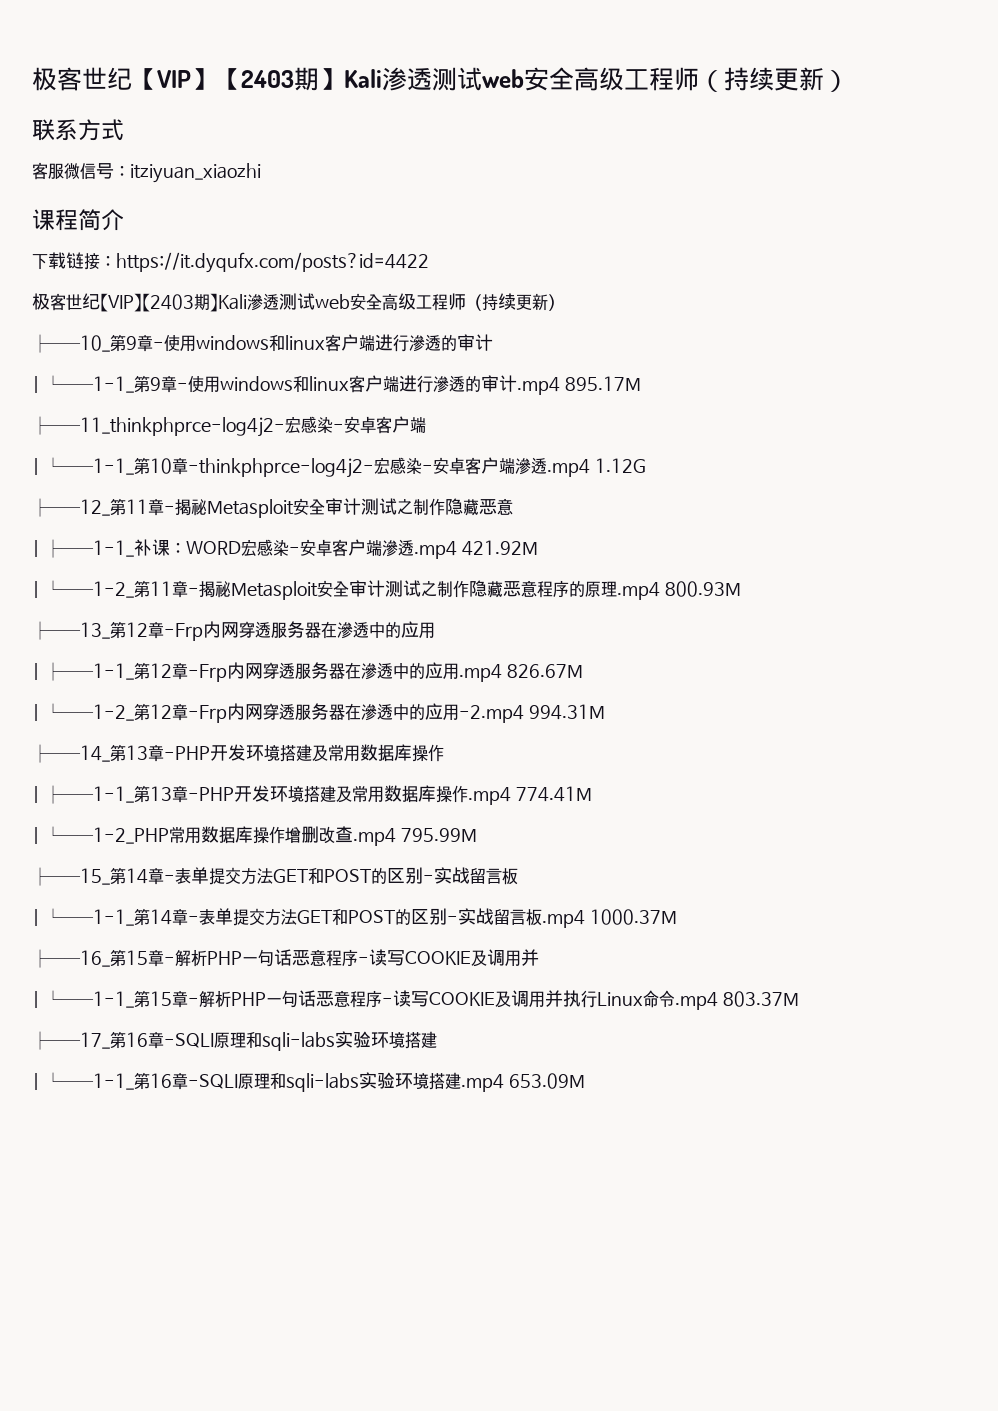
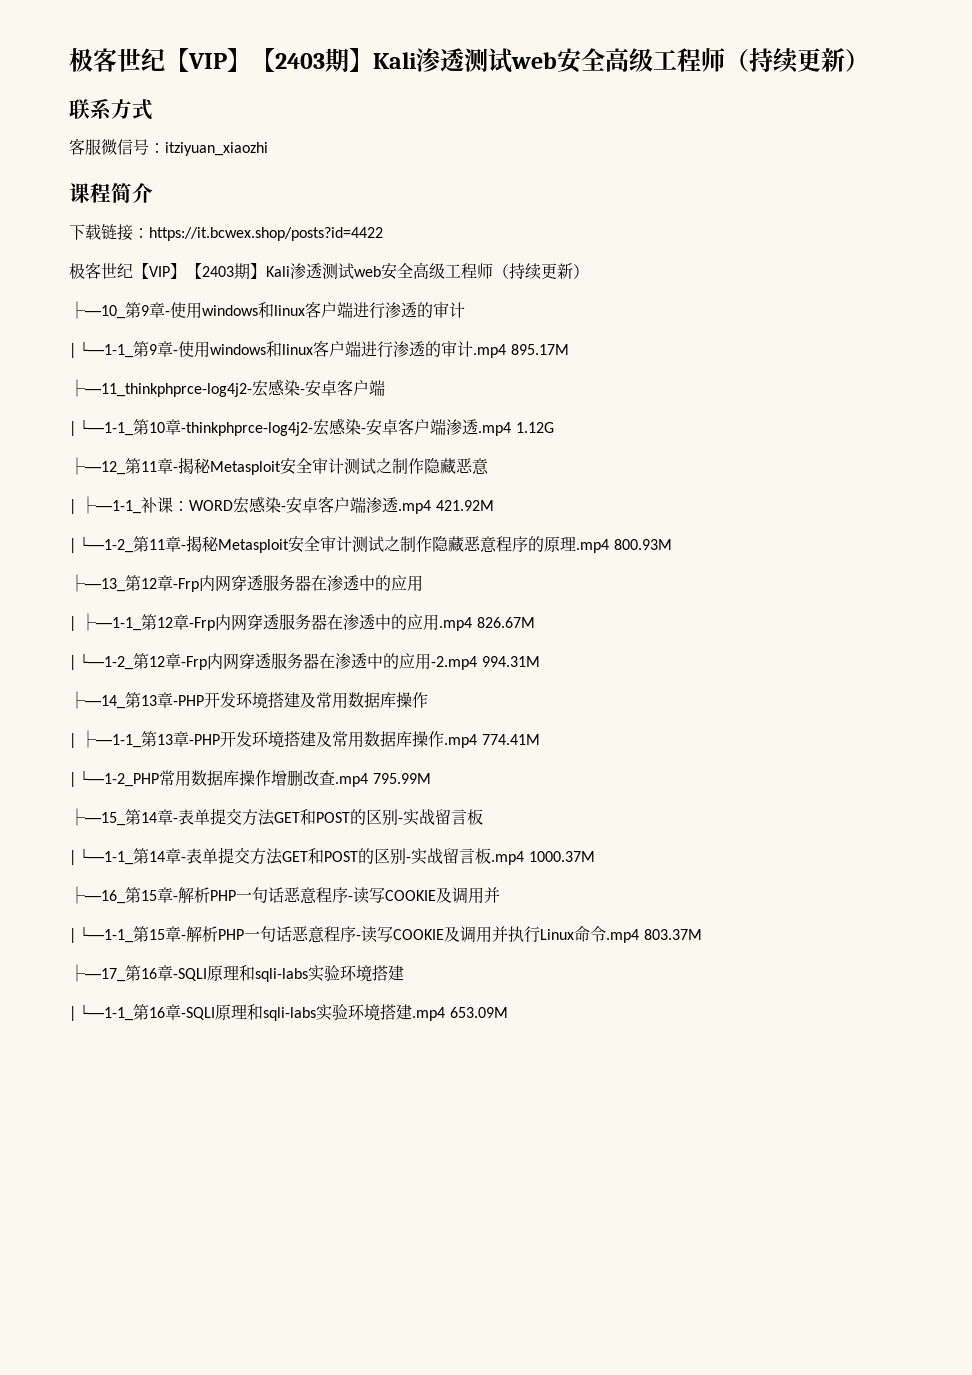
- 下载链接：https://it.dyqufx.com/posts?id=4422
+ 下载链接：https://it.bcwex.shop/posts?id=4422

